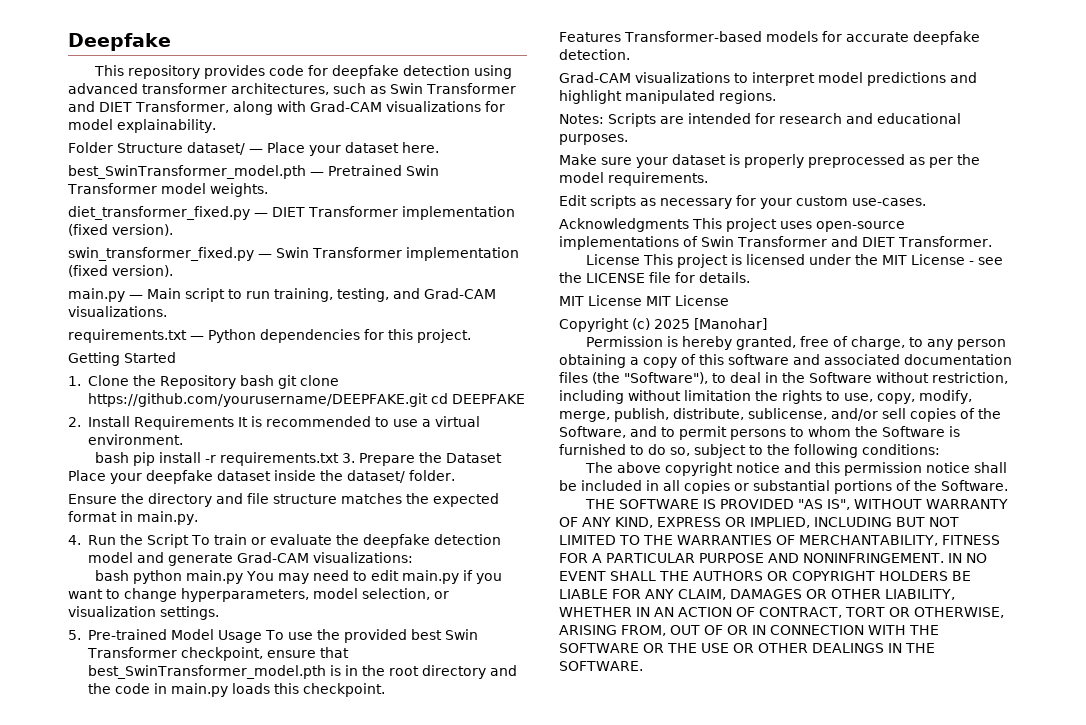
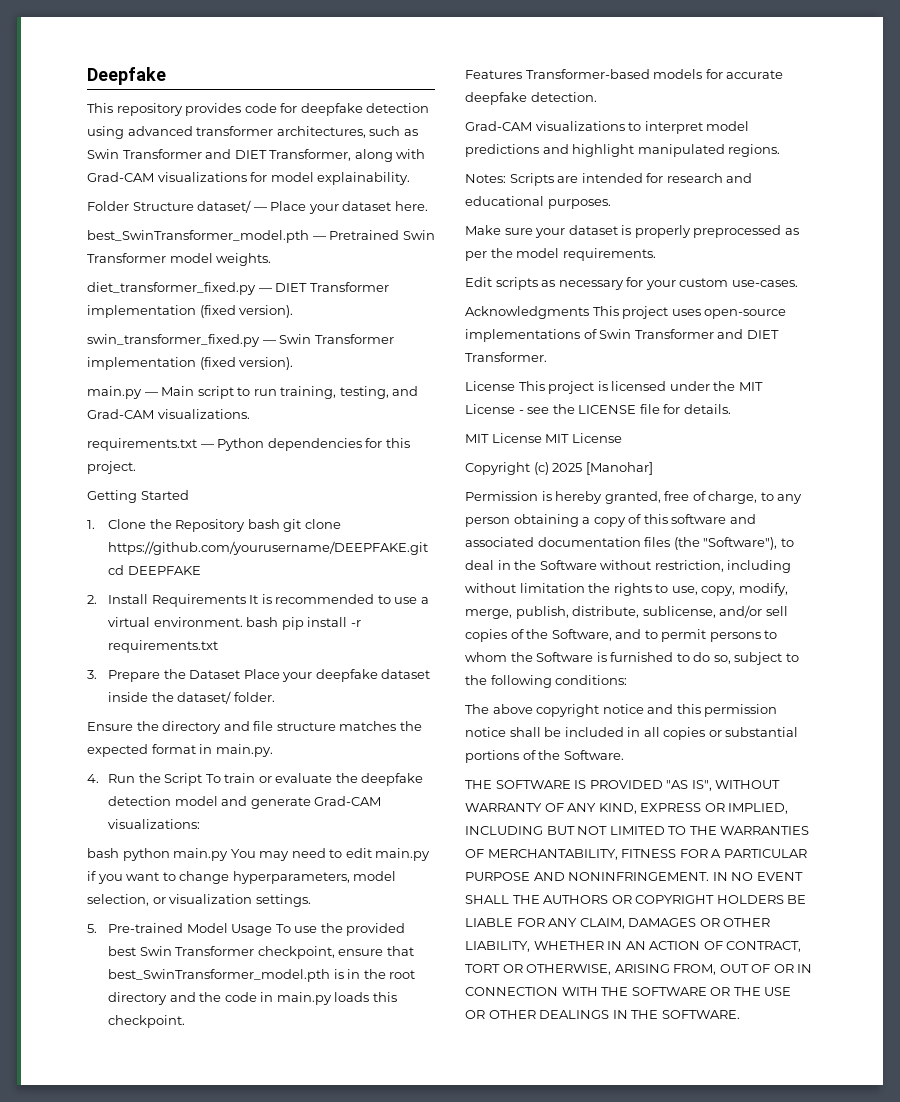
- 2. Install Requirements It is recommended to use a virtual environment.
- bash pip install -r requirements.txt 3. Prepare the Dataset Place your deepfake dataset inside the dataset/ folder.
+ 2. Install Requirements It is recommended to use a virtual environment. bash pip install -r requirements.txt
+ 3. Prepare the Dataset Place your deepfake dataset inside the dataset/ folder.

